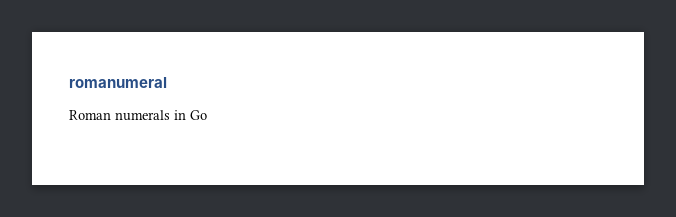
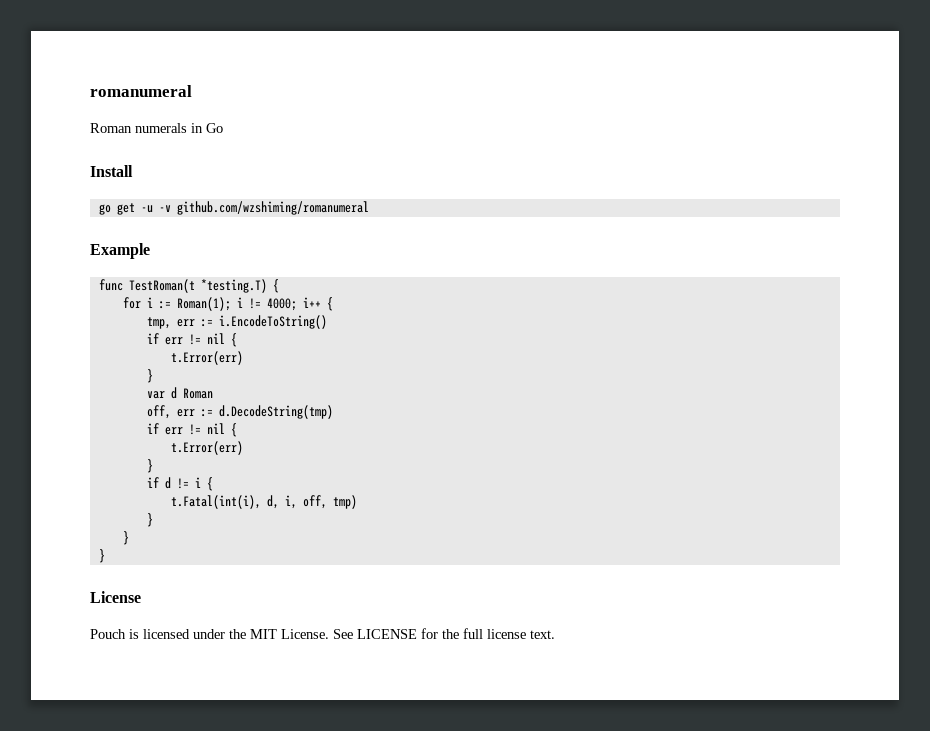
+ Install
+ go get -u -v github.com/wzshiming/romanumeral
+ Example
+ func TestRoman(t *testing.T) {
+ for i := Roman(1); i != 4000; i++ {
+ tmp, err := i.EncodeToString()
+ if err != nil {
+ t.Error(err)
+ }
+ var d Roman
+ off, err := d.DecodeString(tmp)
+ if err != nil {
+ t.Error(err)
+ }
+ if d != i {
+ t.Fatal(int(i), d, i, off, tmp)
+ }
+ }
+ }
+ License
+ Pouch is licensed under the MIT License. See LICENSE for the full license text.

